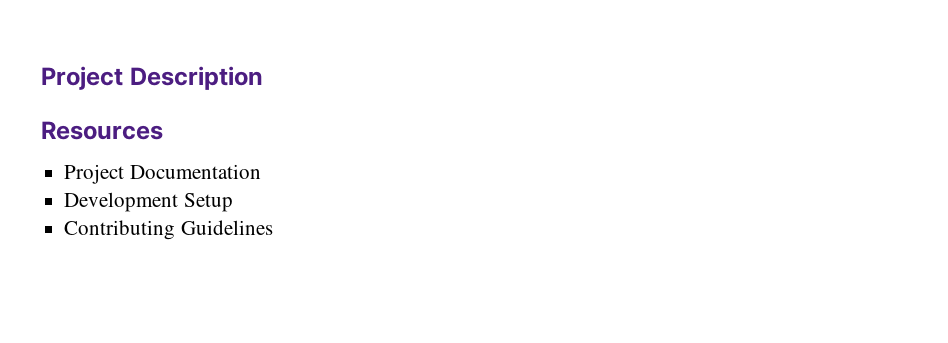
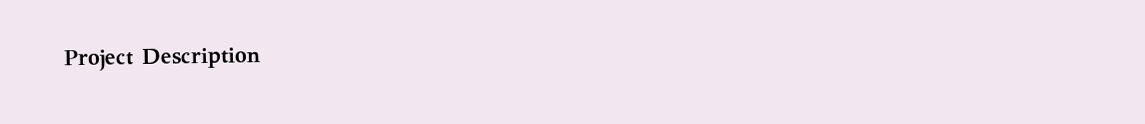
- Resources
- Project Documentation
- Development Setup
- Contributing Guidelines

